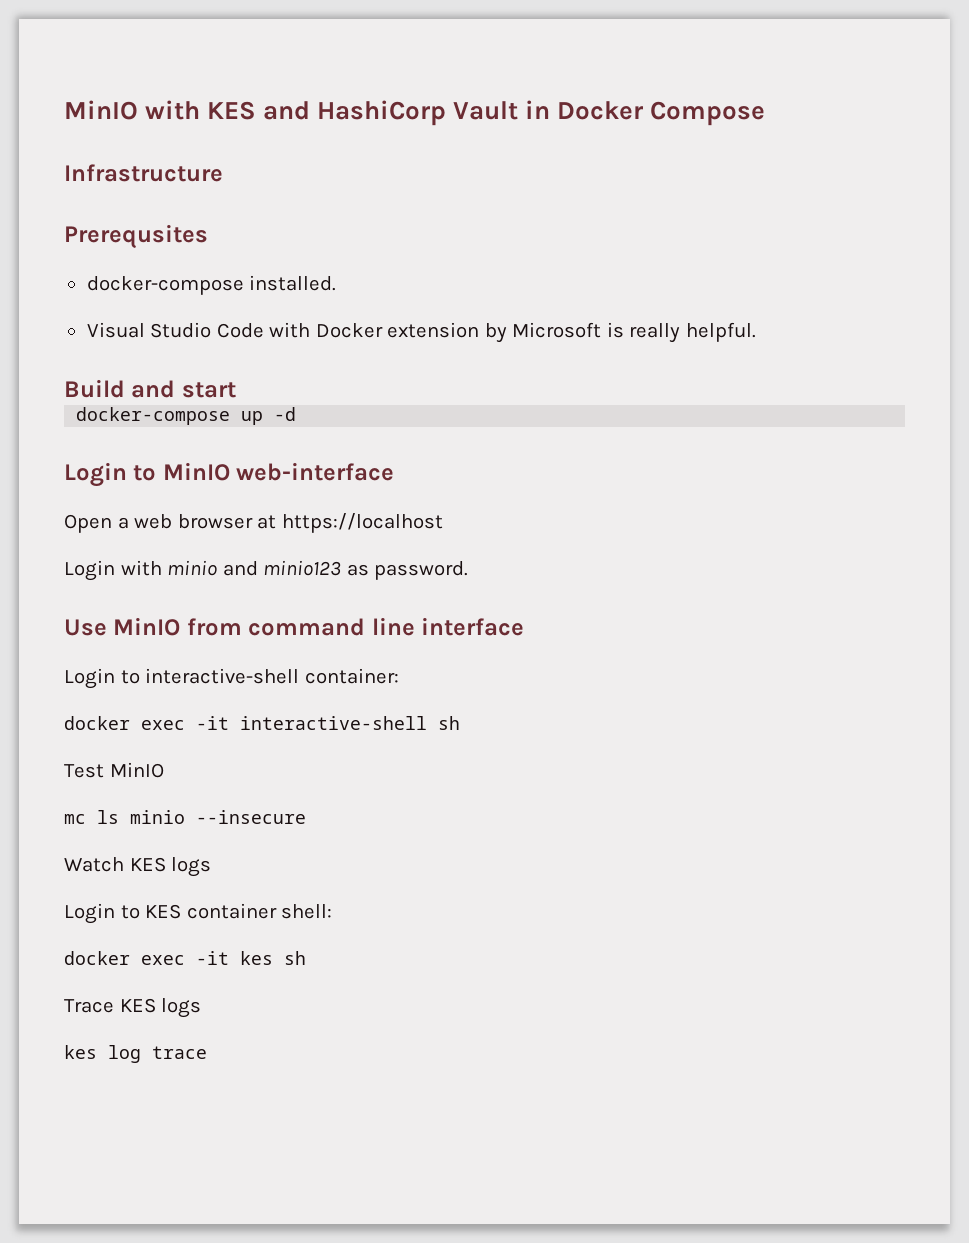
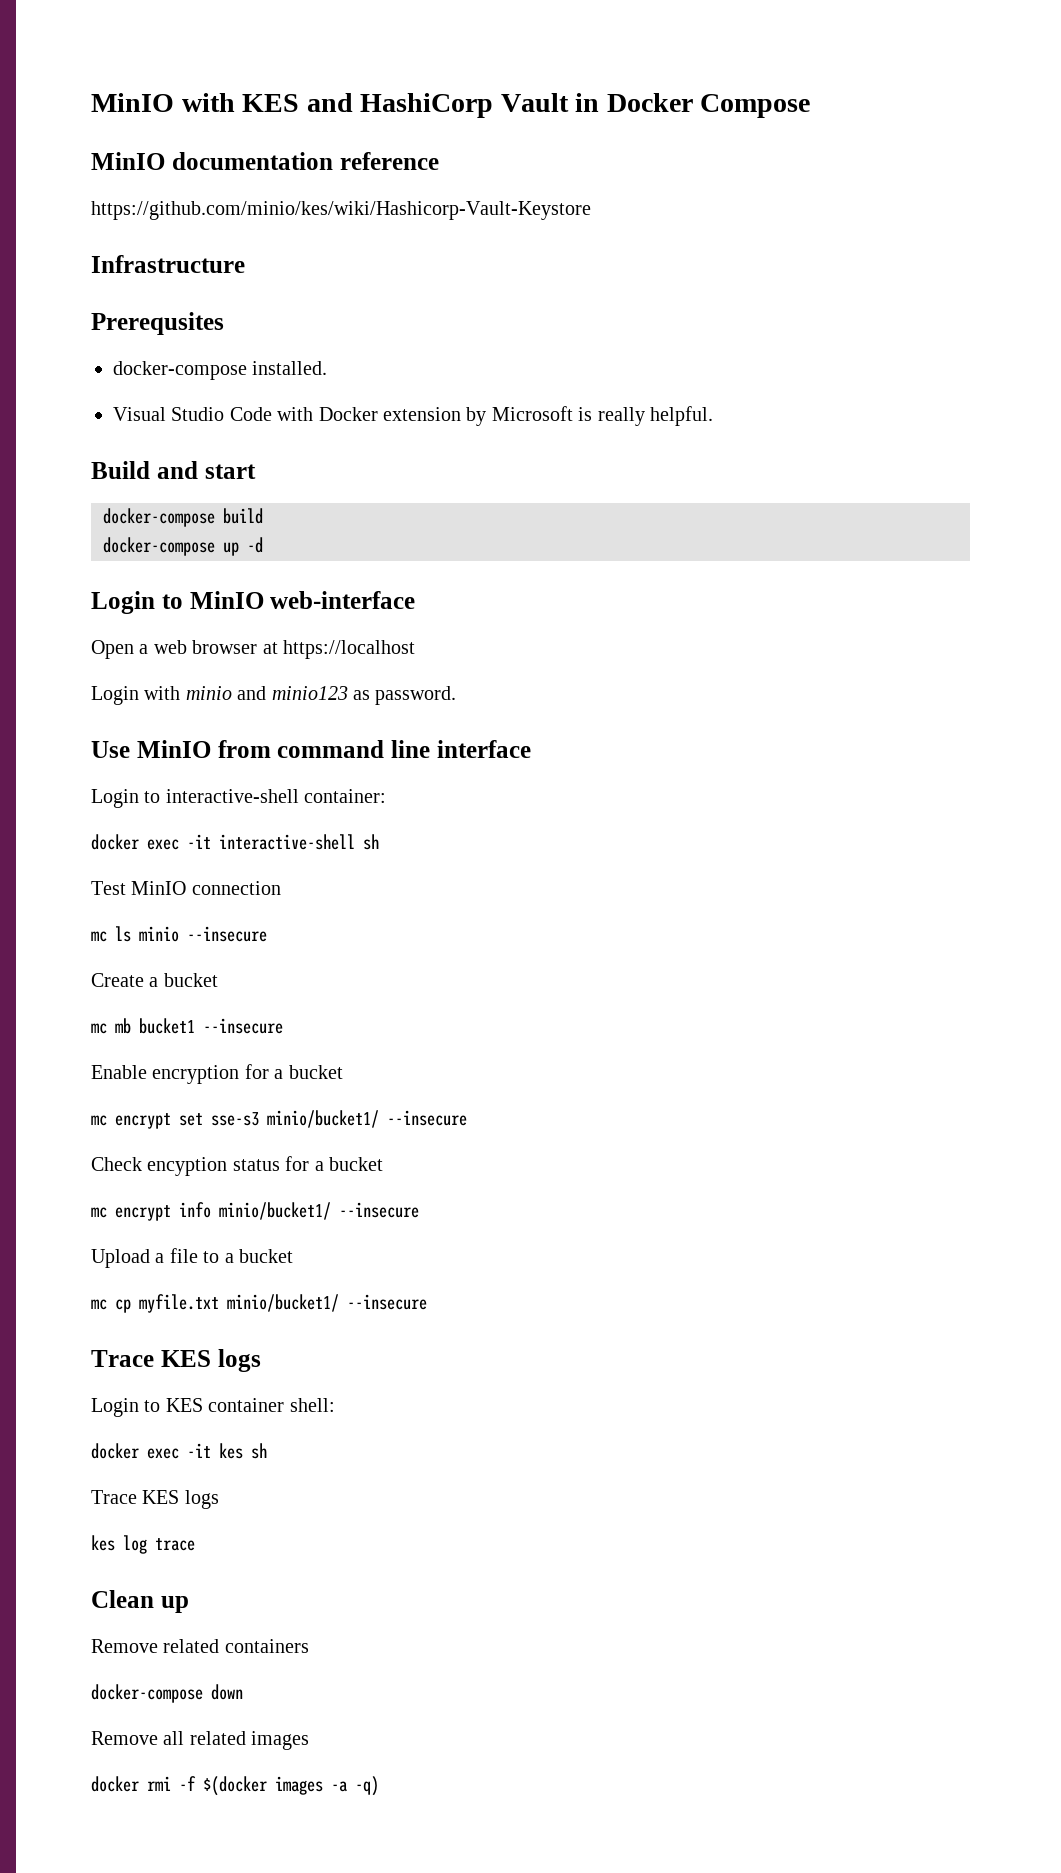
+ MinIO documentation reference
+ https://github.com/minio/kes/wiki/Hashicorp-Vault-Keystore
+ docker-compose build
- Test MinIO
+ Test MinIO connection
- Watch KES logs
+ Create a bucket
+ mc mb bucket1 --insecure
+ Enable encryption for a bucket
+ mc encrypt set sse-s3 minio/bucket1/ --insecure
+ Check encyption status for a bucket
+ mc encrypt info minio/bucket1/ --insecure
+ Upload a file to a bucket
+ mc cp myfile.txt minio/bucket1/ --insecure
+ Trace KES logs
+ Clean up
+ Remove related containers
+ docker-compose down
+ Remove all related images
+ docker rmi -f $(docker images -a -q)

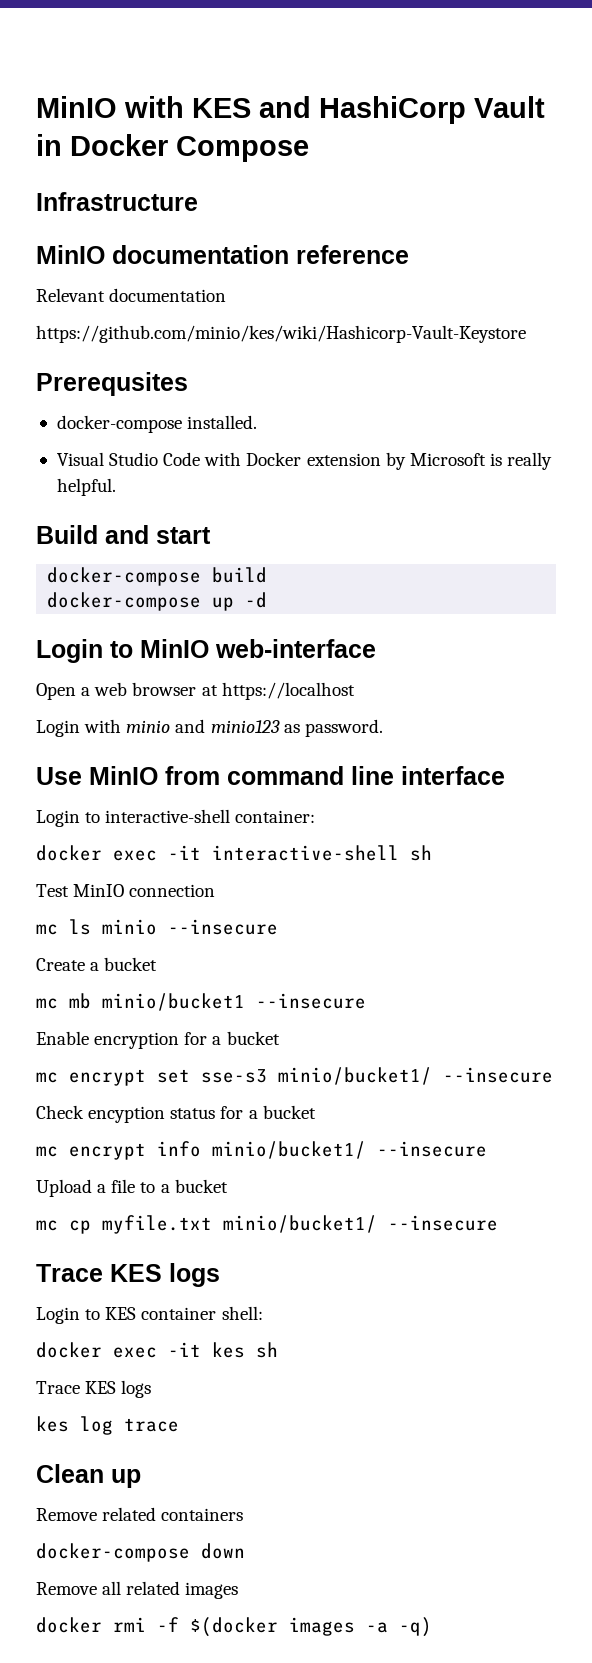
+ Infrastructure
+ Relevant documentation
- Infrastructure
- mc mb bucket1 --insecure
+ mc mb minio/bucket1 --insecure

